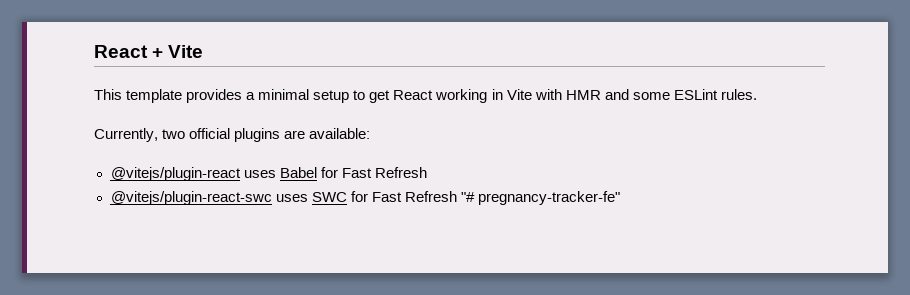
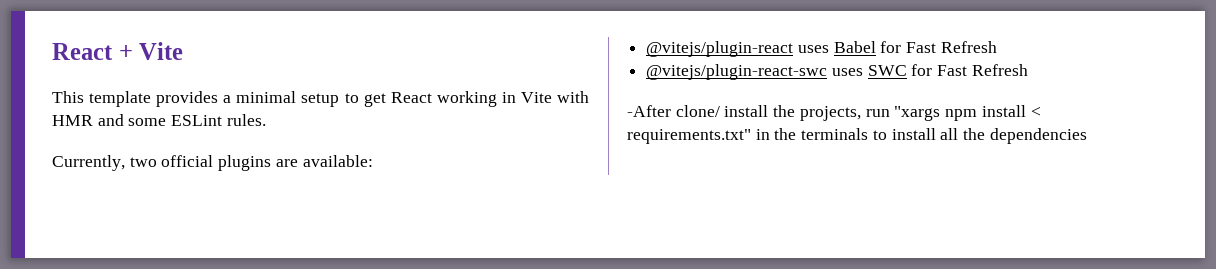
- @vitejs/plugin-react-swc uses SWC for Fast Refresh "# pregnancy-tracker-fe"
+ @vitejs/plugin-react-swc uses SWC for Fast Refresh
+ -After clone/ install the projects, run "xargs npm install < requirements.txt" in the terminals to install all the dependencies

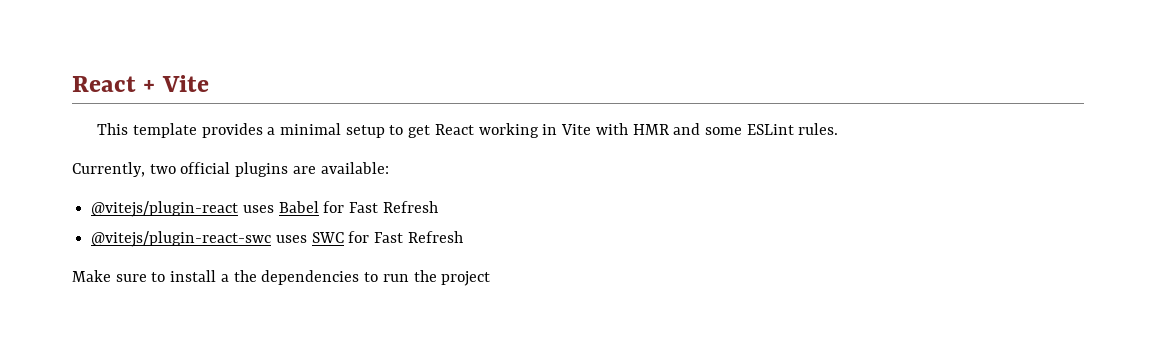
- -After clone/ install the projects, run "xargs npm install < requirements.txt" in the terminals to install all the dependencies
+ Make sure to install a the dependencies to run the project

